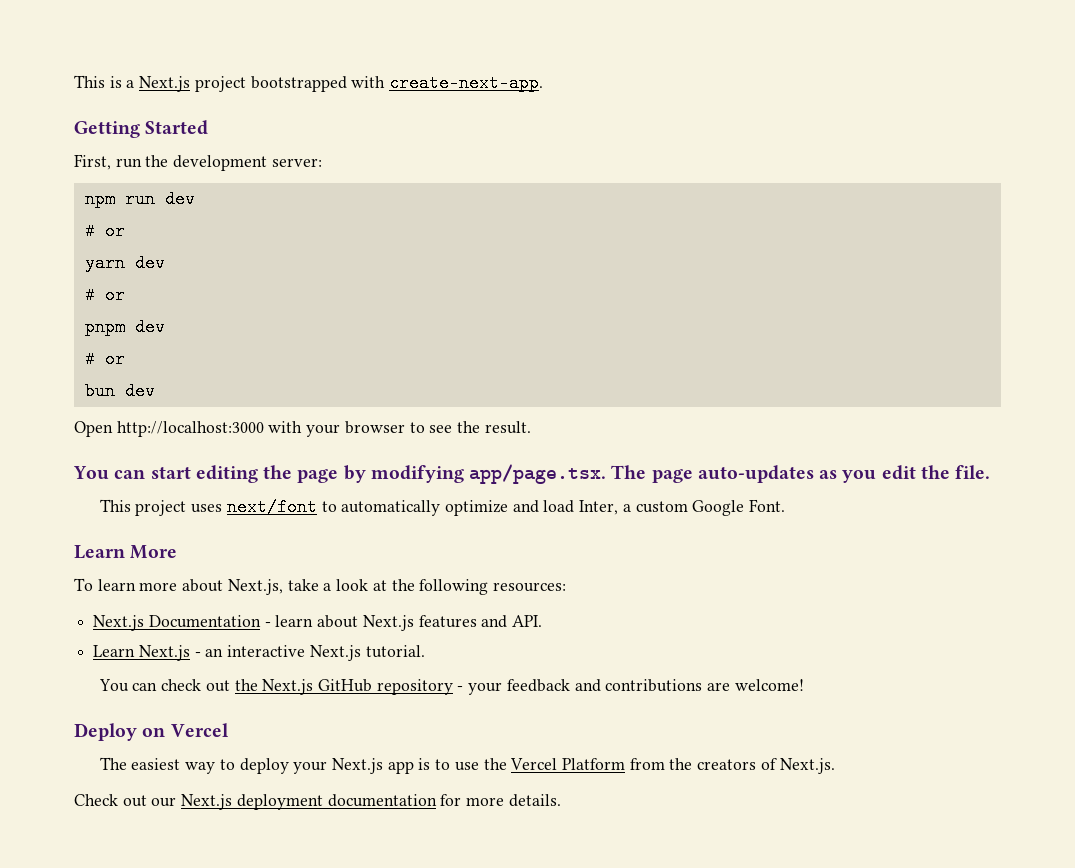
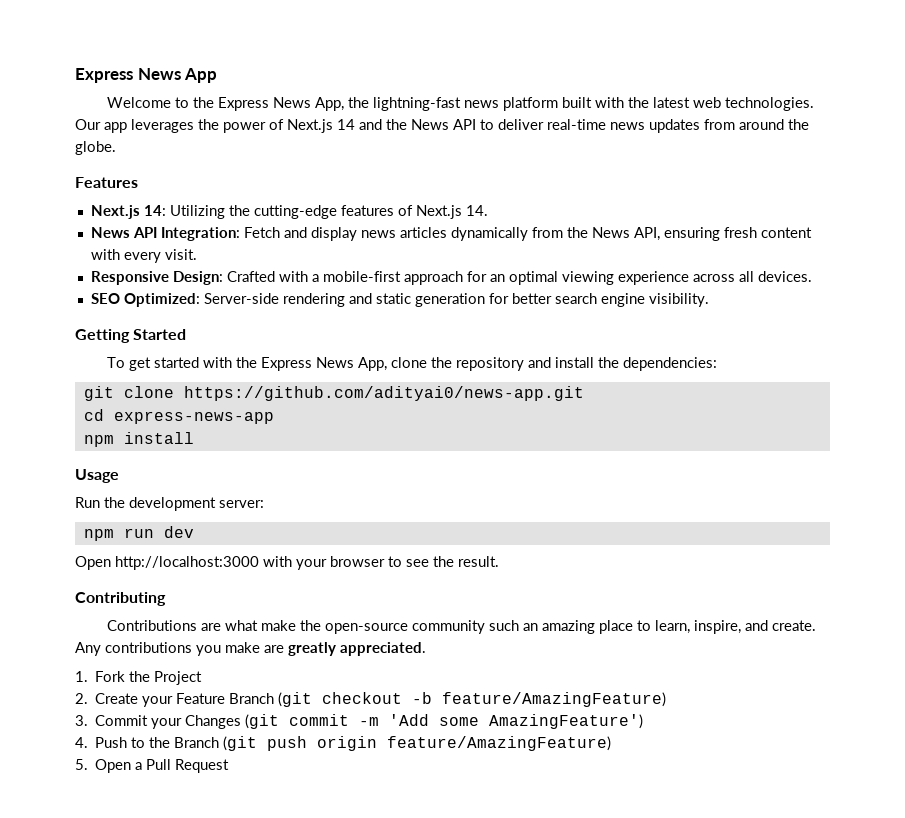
- This is a Next.js project bootstrapped with create-next-app.
+ Express News App
+ Welcome to the Express News App, the lightning-fast news platform built with the latest web technologies. Our app leverages the power of Next.js 14 and the News API to deliver real-time news updates from around the globe.
+ Features
+ Next.js 14: Utilizing the cutting-edge features of Next.js 14.
+ News API Integration: Fetch and display news articles dynamically from the News API, ensuring fresh content with every visit.
+ Responsive Design: Crafted with a mobile-first approach for an optimal viewing experience across all devices.
+ SEO Optimized: Server-side rendering and static generation for better search engine visibility.
  Getting Started
- First, run the development server:
+ To get started with the Express News App, clone the repository and install the dependencies:
+ git clone https://github.com/adityai0/news-app.git
+ cd express-news-app
+ npm install
+ Usage
+ Run the development server:
  npm run dev
- # or
- yarn dev
- # or
- pnpm dev
- # or
- bun dev
- You can start editing the page by modifying app/page.tsx. The page auto-updates as you edit the file.
- This project uses next/font to automatically optimize and load Inter, a custom Google Font.
- Learn More
- To learn more about Next.js, take a look at the following resources:
- Next.js Documentation - learn about Next.js features and API.
- Learn Next.js - an interactive Next.js tutorial.
- You can check out the Next.js GitHub repository - your feedback and contributions are welcome!
- Deploy on Vercel
- The easiest way to deploy your Next.js app is to use the Vercel Platform from the creators of Next.js.
- Check out our Next.js deployment documentation for more details.
+ Contributing
+ Contributions are what make the open-source community such an amazing place to learn, inspire, and create. Any contributions you make are greatly appreciated.
+ 1. Fork the Project
+ 2. Create your Feature Branch (git checkout -b feature/AmazingFeature)
+ 3. Commit your Changes (git commit -m 'Add some AmazingFeature')
+ 4. Push to the Branch (git push origin feature/AmazingFeature)
+ 5. Open a Pull Request

